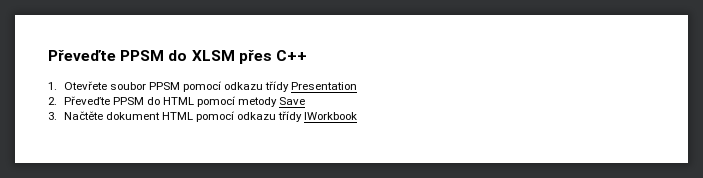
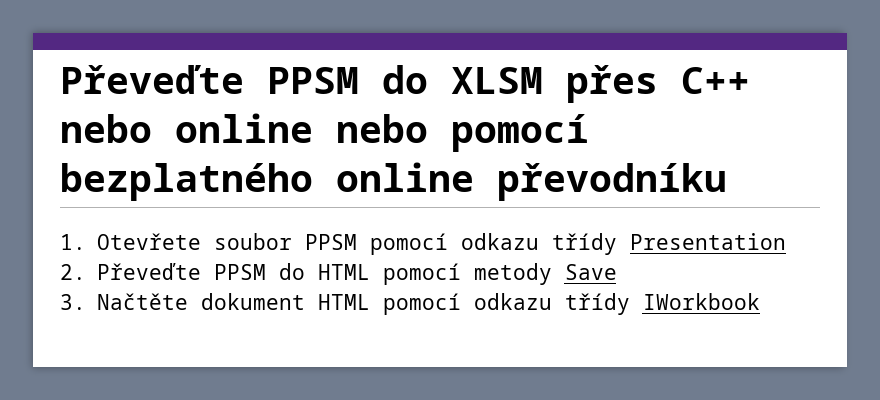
- Převeďte PPSM do XLSM přes C++
+ Převeďte PPSM do XLSM přes C++ nebo online nebo pomocí bezplatného online převodníku

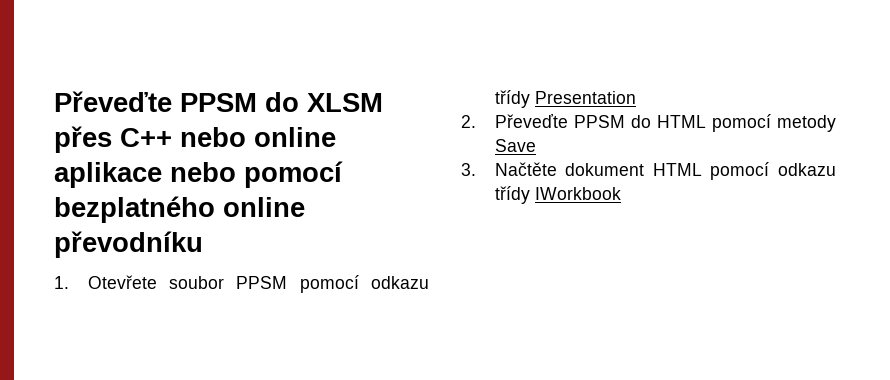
- Převeďte PPSM do XLSM přes C++ nebo online nebo pomocí bezplatného online převodníku
+ Převeďte PPSM do XLSM přes C++ nebo online aplikace nebo pomocí bezplatného online převodníku

